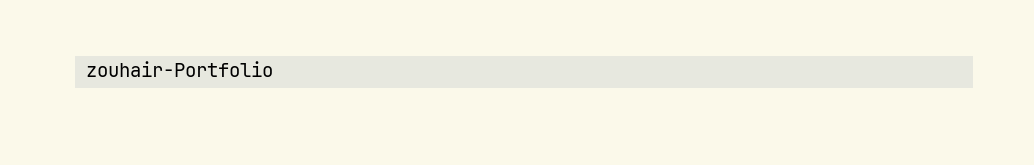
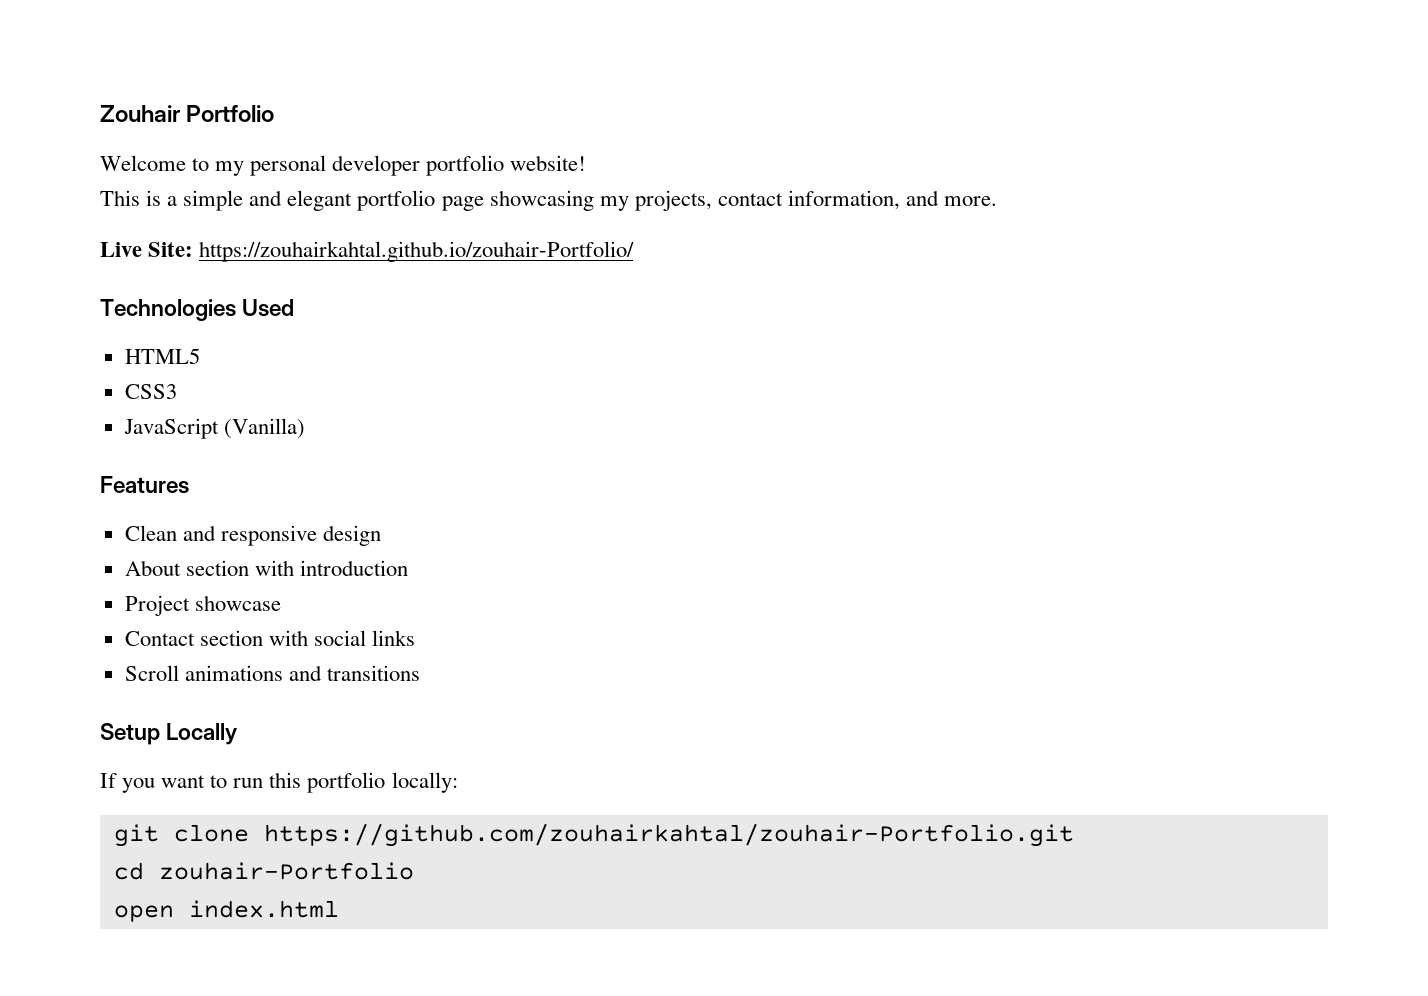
- zouhair-Portfolio
+ Zouhair Portfolio
+ Welcome to my personal developer portfolio website!
+ This is a simple and elegant portfolio page showcasing my projects, contact information, and more.
+ Live Site: https://zouhairkahtal.github.io/zouhair-Portfolio/
+ Technologies Used
+ HTML5
+ CSS3
+ JavaScript (Vanilla)
+ Features
+ Clean and responsive design
+ About section with introduction
+ Project showcase
+ Contact section with social links
+ Scroll animations and transitions
+ Setup Locally
+ If you want to run this portfolio locally:
+ git clone https://github.com/zouhairkahtal/zouhair-Portfolio.git
+ cd zouhair-Portfolio
+ open index.html

